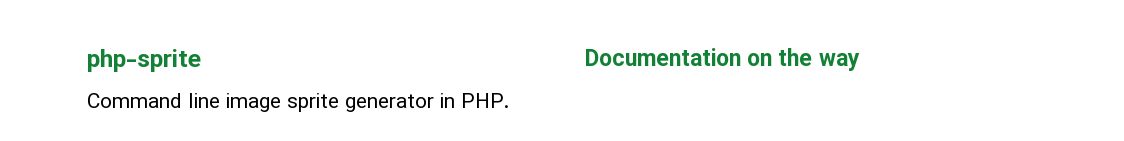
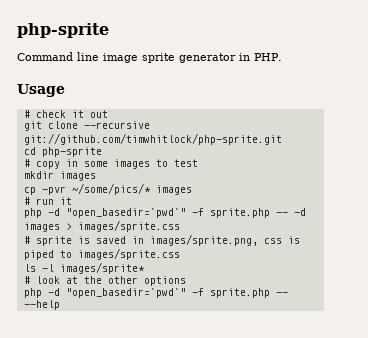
- Documentation on the way
+ Usage
+ # check it out
+ git clone --recursive git://github.com/timwhitlock/php-sprite.git
+ cd php-sprite
+ # copy in some images to test
+ mkdir images
+ cp -pvr ~/some/pics/* images
+ # run it
+ php -d "open_basedir=`pwd`" -f sprite.php -- -d images > images/sprite.css
+ # sprite is saved in images/sprite.png, css is piped to images/sprite.css
+ ls -l images/sprite*
+ # look at the other options
+ php -d "open_basedir=`pwd`" -f sprite.php -- --help

